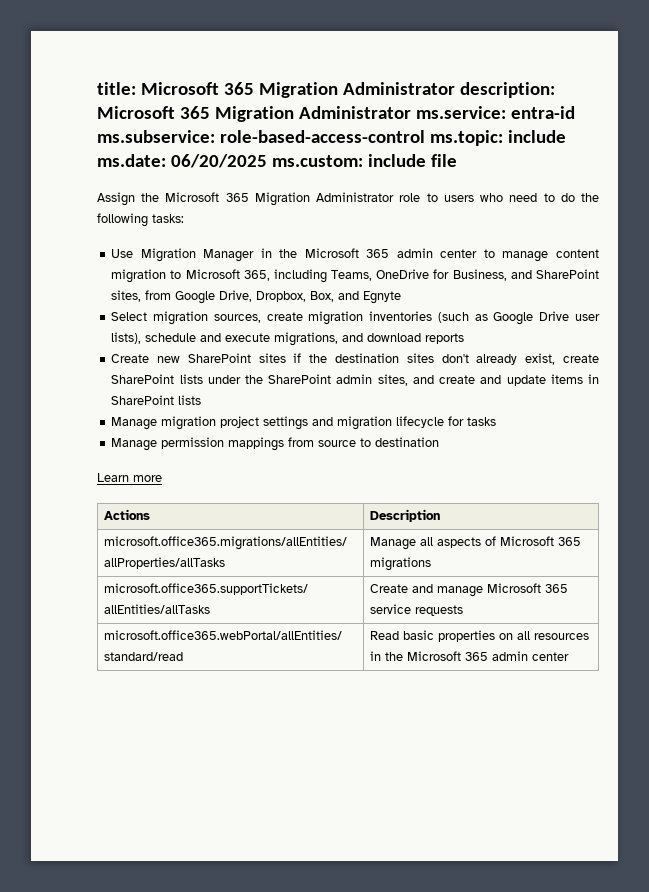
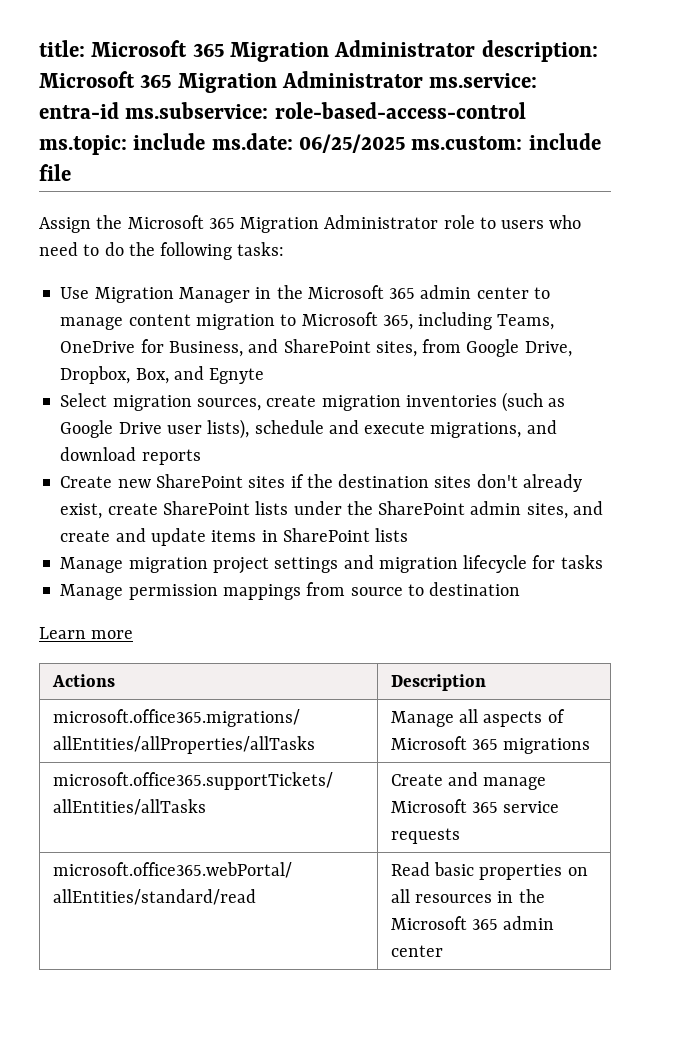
- title: Microsoft 365 Migration Administrator description: Microsoft 365 Migration Administrator ms.service: entra-id ms.subservice: role-based-access-control ms.topic: include ms.date: 06/20/2025 ms.custom: include file
+ title: Microsoft 365 Migration Administrator description: Microsoft 365 Migration Administrator ms.service: entra-id ms.subservice: role-based-access-control ms.topic: include ms.date: 06/25/2025 ms.custom: include file

